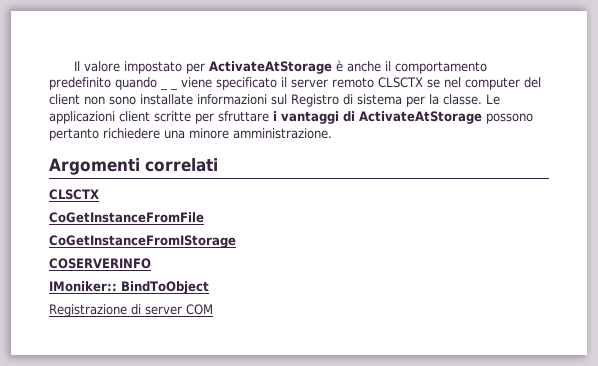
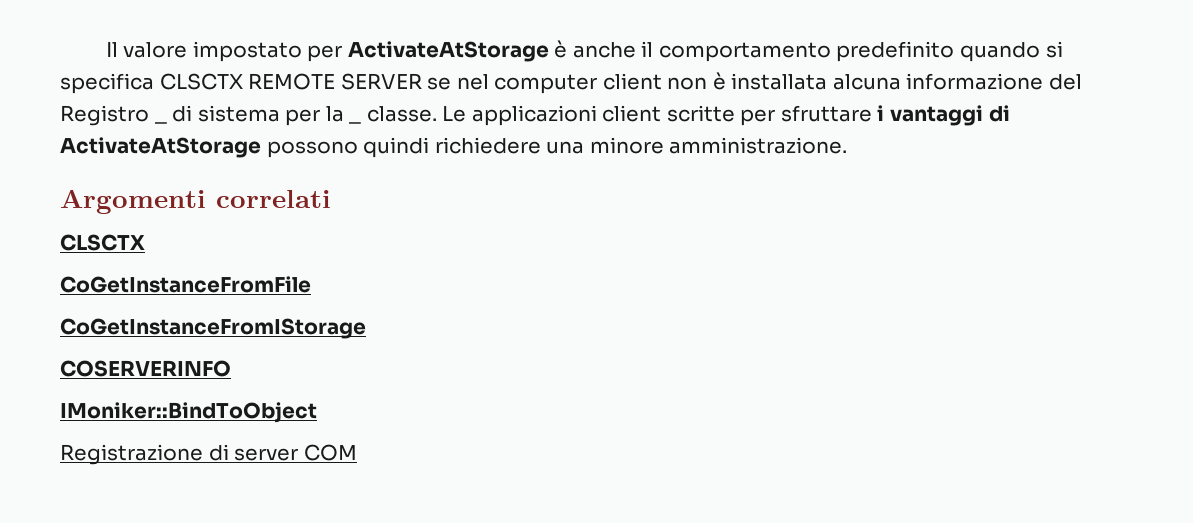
- Il valore impostato per ActivateAtStorage è anche il comportamento predefinito quando _ _ viene specificato il server remoto CLSCTX se nel computer del client non sono installate informazioni sul Registro di sistema per la classe.
+ Il valore impostato per ActivateAtStorage è anche il comportamento predefinito quando si specifica CLSCTX REMOTE SERVER se nel computer client non è installata alcuna informazione del Registro _ di sistema per la _ classe.
- Le applicazioni client scritte per sfruttare i vantaggi di ActivateAtStorage possono pertanto richiedere una minore amministrazione.
+ Le applicazioni client scritte per sfruttare i vantaggi di ActivateAtStorage possono quindi richiedere una minore amministrazione.
- IMoniker:: BindToObject
+ IMoniker::BindToObject

